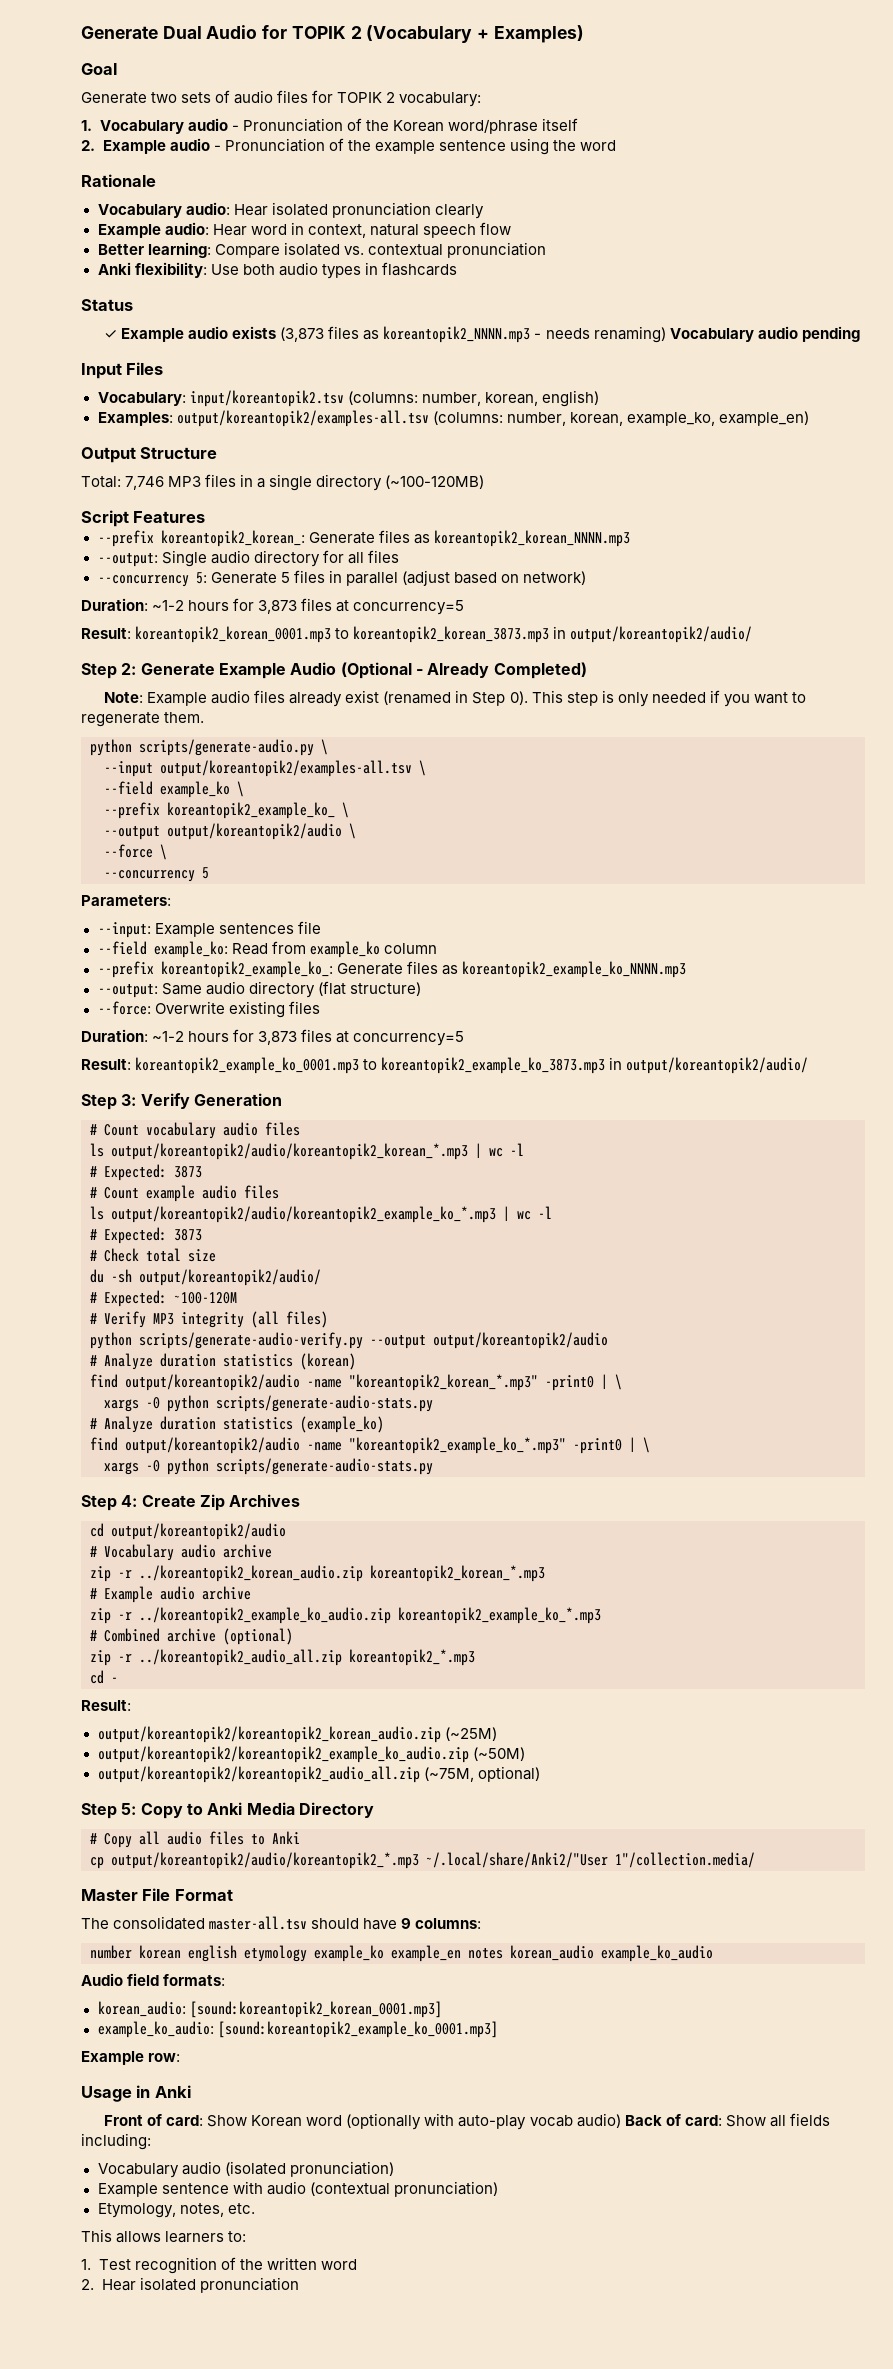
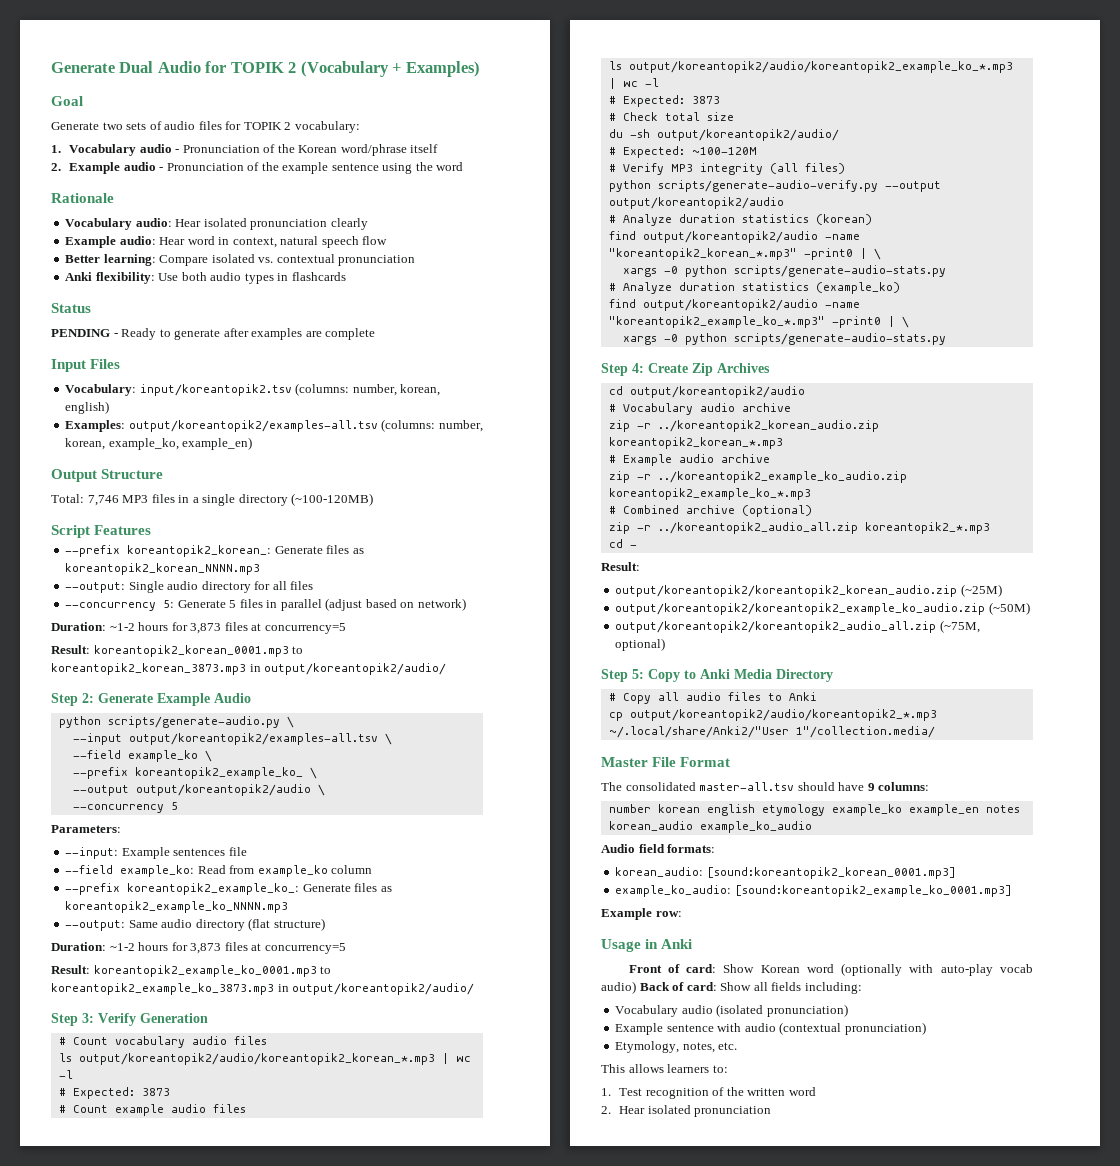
- ✓ Example audio exists (3,873 files as koreantopik2_NNNN.mp3 - needs renaming) Vocabulary audio pending
+ PENDING - Ready to generate after examples are complete
- Step 2: Generate Example Audio (Optional - Already Completed)
- Note: Example audio files already exist (renamed in Step 0). This step is only needed if you want to regenerate them.
+ Step 2: Generate Example Audio
- --force \
- --force: Overwrite existing files

